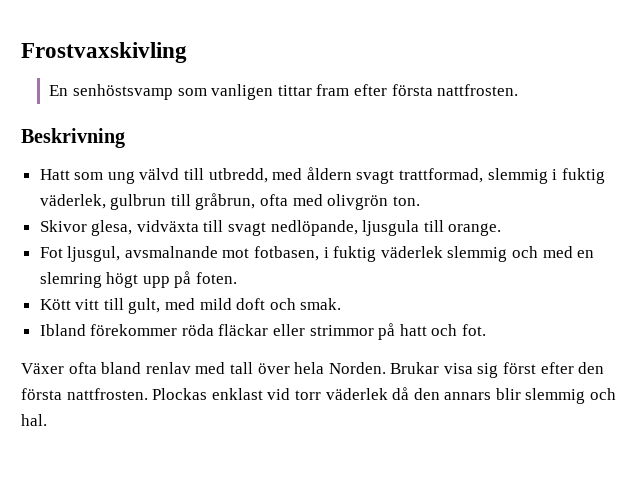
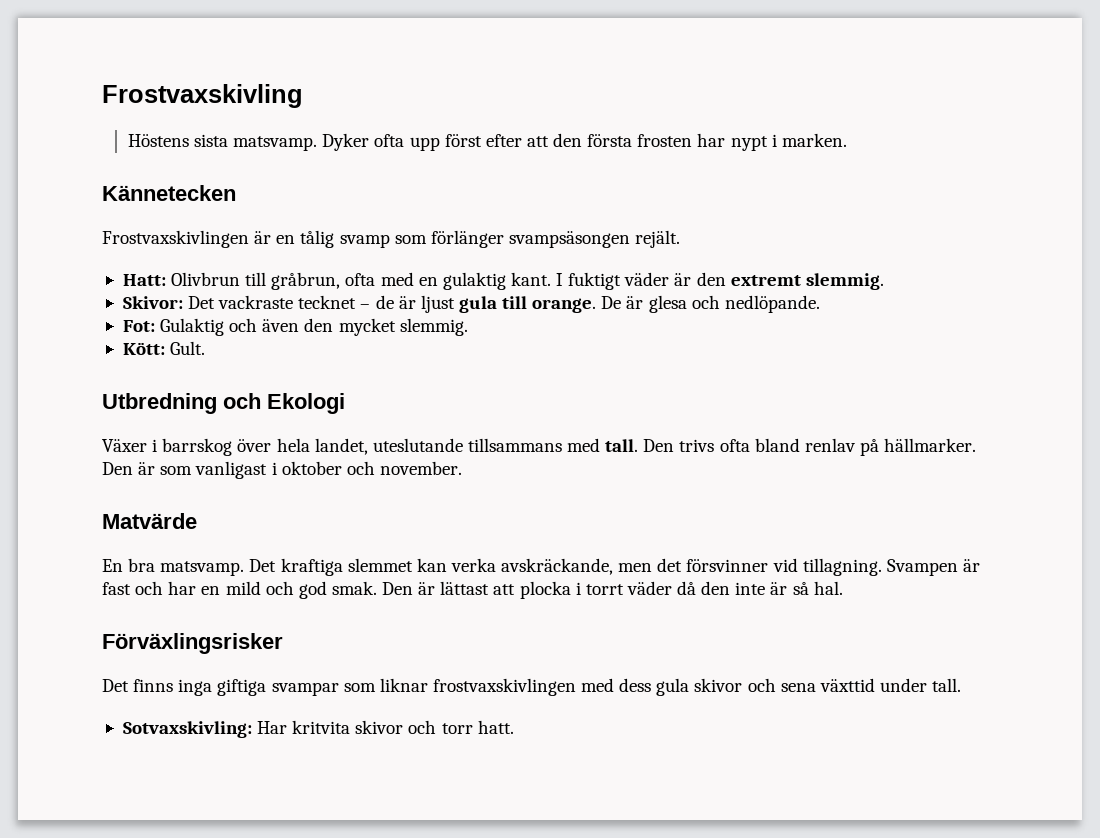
- En senhöstsvamp som vanligen tittar fram efter första nattfrosten.
- Beskrivning
- Hatt som ung välvd till utbredd, med åldern svagt trattformad, slemmig i fuktig väderlek, gulbrun till gråbrun, ofta med olivgrön ton.
- Skivor glesa, vidväxta till svagt nedlöpande, ljusgula till orange.
- Fot ljusgul, avsmalnande mot fotbasen, i fuktig väderlek slemmig och med en slemring högt upp på foten.
- Kött vitt till gult, med mild doft och smak.
- Ibland förekommer röda fläckar eller strimmor på hatt och fot.
- Växer ofta bland renlav med tall över hela Norden. Brukar visa sig först efter den första nattfrosten. Plockas enklast vid torr väderlek då den annars blir slemmig och hal.
+ Höstens sista matsvamp. Dyker ofta upp först efter att den första frosten har nypt i marken.
+ Kännetecken
+ Frostvaxskivlingen är en tålig svamp som förlänger svampsäsongen rejält.
+ Hatt: Olivbrun till gråbrun, ofta med en gulaktig kant. I fuktigt väder är den extremt slemmig.
+ Skivor: Det vackraste tecknet – de är ljust gula till orange. De är glesa och nedlöpande.
+ Fot: Gulaktig och även den mycket slemmig.
+ Kött: Gult.
+ Utbredning och Ekologi
+ Växer i barrskog över hela landet, uteslutande tillsammans med tall. Den trivs ofta bland renlav på hällmarker. Den är som vanligast i oktober och november.
+ Matvärde
+ En bra matsvamp. Det kraftiga slemmet kan verka avskräckande, men det försvinner vid tillagning. Svampen är fast och har en mild och god smak. Den är lättast att plocka i torrt väder då den inte är så hal.
+ Förväxlingsrisker
+ Det finns inga giftiga svampar som liknar frostvaxskivlingen med dess gula skivor och sena växttid under tall.
+ Sotvaxskivling: Har kritvita skivor och torr hatt.

